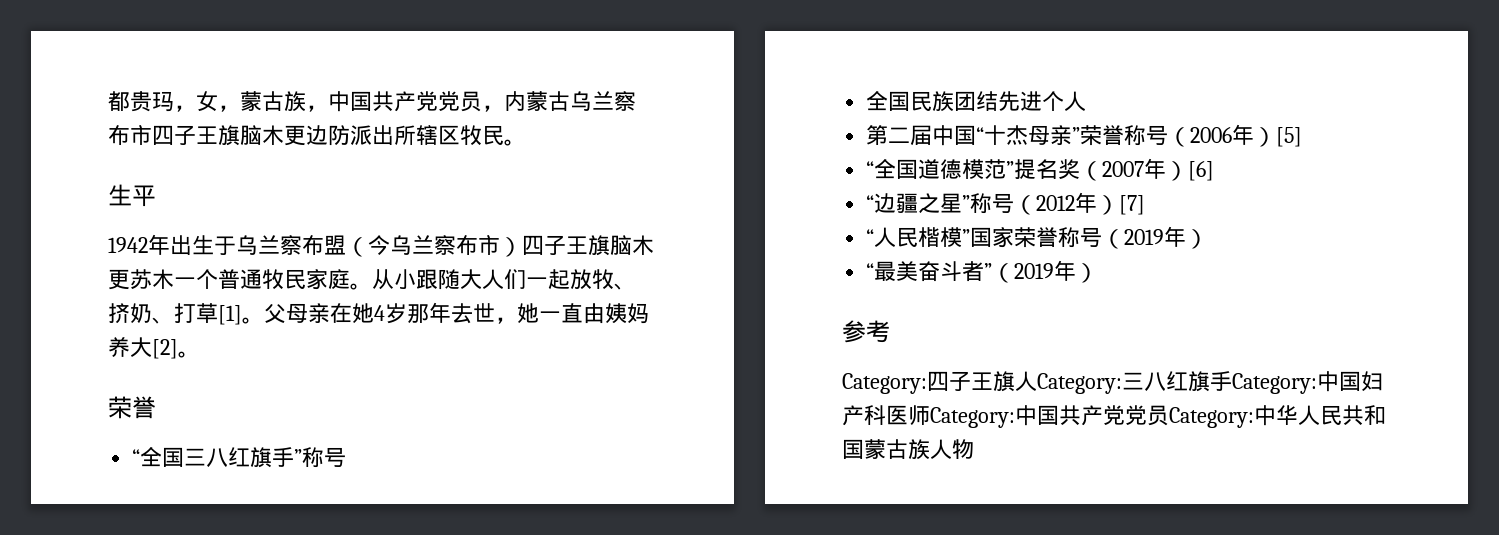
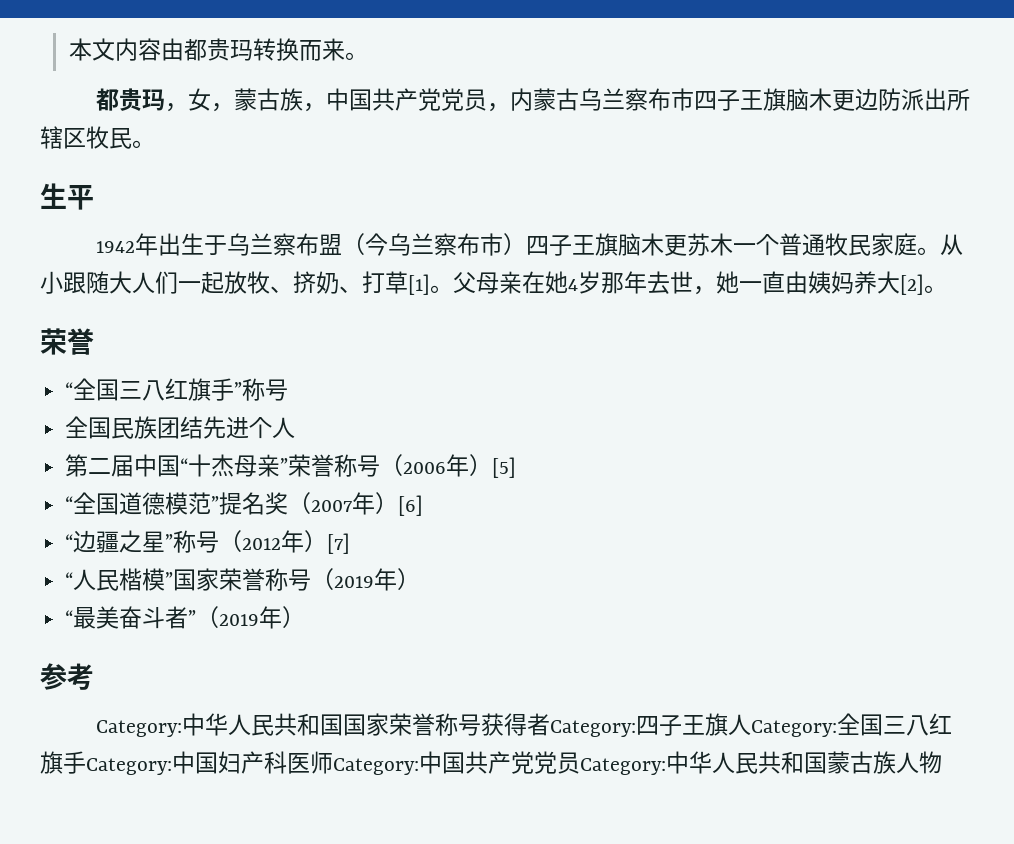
+ 本文内容由都贵玛转换而来。
- Category:四子王旗人Category:三八红旗手Category:中国妇产科医师Category:中国共产党党员Category:中华人民共和国蒙古族人物
+ Category:中华人民共和国国家荣誉称号获得者Category:四子王旗人Category:全国三八红旗手Category:中国妇产科医师Category:中国共产党党员Category:中华人民共和国蒙古族人物

